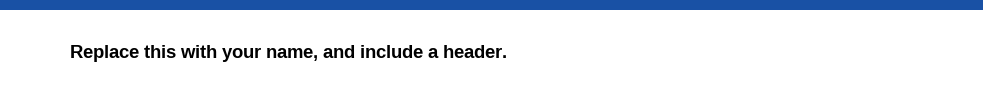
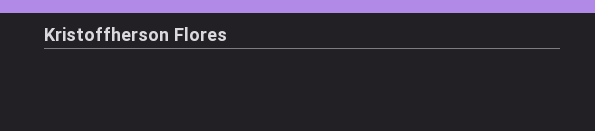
- Replace this with your name, and include a header.
+ Kristoffherson Flores

